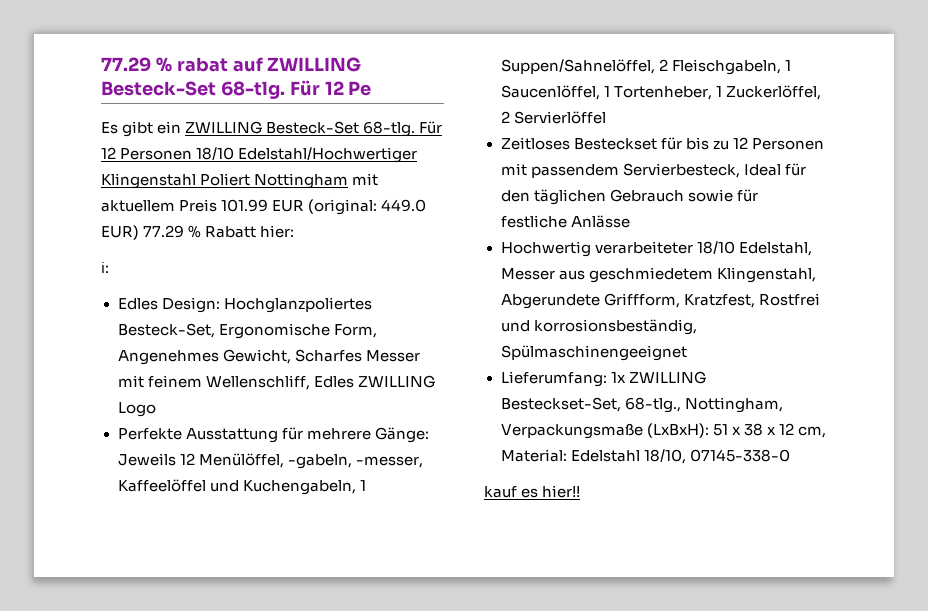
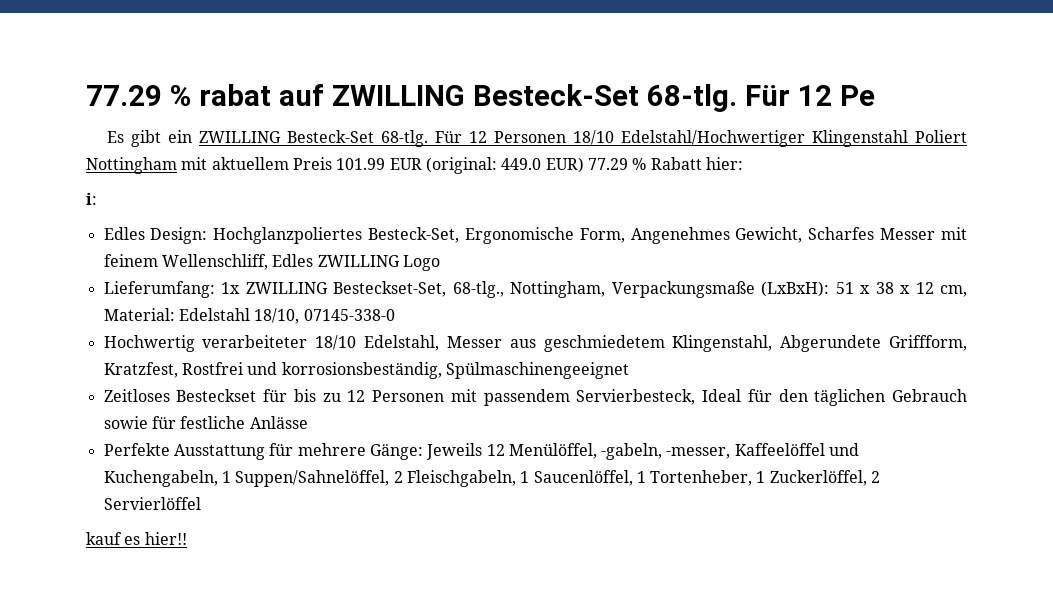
+ Lieferumfang: 1x ZWILLING Besteckset-Set, 68-tlg., Nottingham, Verpackungsmaße (LxBxH): 51 x 38 x 12 cm, Material: Edelstahl 18/10, 07145-338-0
+ Hochwertig verarbeiteter 18/10 Edelstahl, Messer aus geschmiedetem Klingenstahl, Abgerundete Griffform, Kratzfest, Rostfrei und korrosionsbeständig, Spülmaschinengeeignet
+ Zeitloses Besteckset für bis zu 12 Personen mit passendem Servierbesteck, Ideal für den täglichen Gebrauch sowie für festliche Anlässe
- Zeitloses Besteckset für bis zu 12 Personen mit passendem Servierbesteck, Ideal für den täglichen Gebrauch sowie für festliche Anlässe
- Hochwertig verarbeiteter 18/10 Edelstahl, Messer aus geschmiedetem Klingenstahl, Abgerundete Griffform, Kratzfest, Rostfrei und korrosionsbeständig, Spülmaschinengeeignet
- Lieferumfang: 1x ZWILLING Besteckset-Set, 68-tlg., Nottingham, Verpackungsmaße (LxBxH): 51 x 38 x 12 cm, Material: Edelstahl 18/10, 07145-338-0

